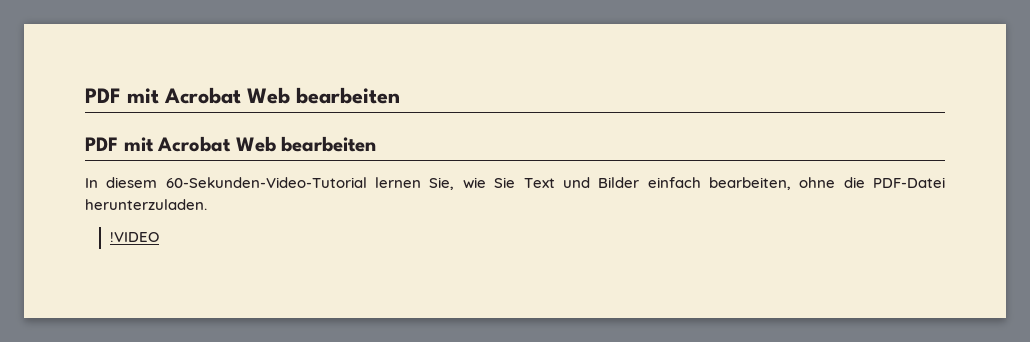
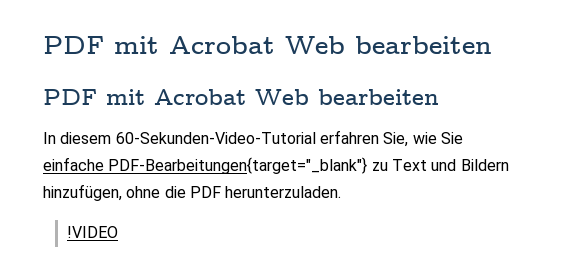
- In diesem 60-Sekunden-Video-Tutorial lernen Sie, wie Sie Text und Bilder einfach bearbeiten, ohne die PDF-Datei herunterzuladen.
+ In diesem 60-Sekunden-Video-Tutorial erfahren Sie, wie Sie einfache PDF-Bearbeitungen{target="_blank"} zu Text und Bildern hinzufügen, ohne die PDF herunterzuladen.

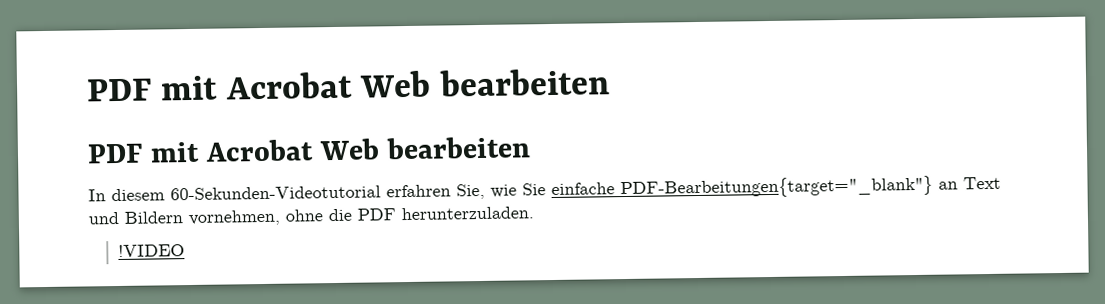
- In diesem 60-Sekunden-Video-Tutorial erfahren Sie, wie Sie einfache PDF-Bearbeitungen{target="_blank"} zu Text und Bildern hinzufügen, ohne die PDF herunterzuladen.
+ In diesem 60-Sekunden-Videotutorial erfahren Sie, wie Sie einfache PDF-Bearbeitungen{target="_blank"} an Text und Bildern vornehmen, ohne die PDF herunterzuladen.

